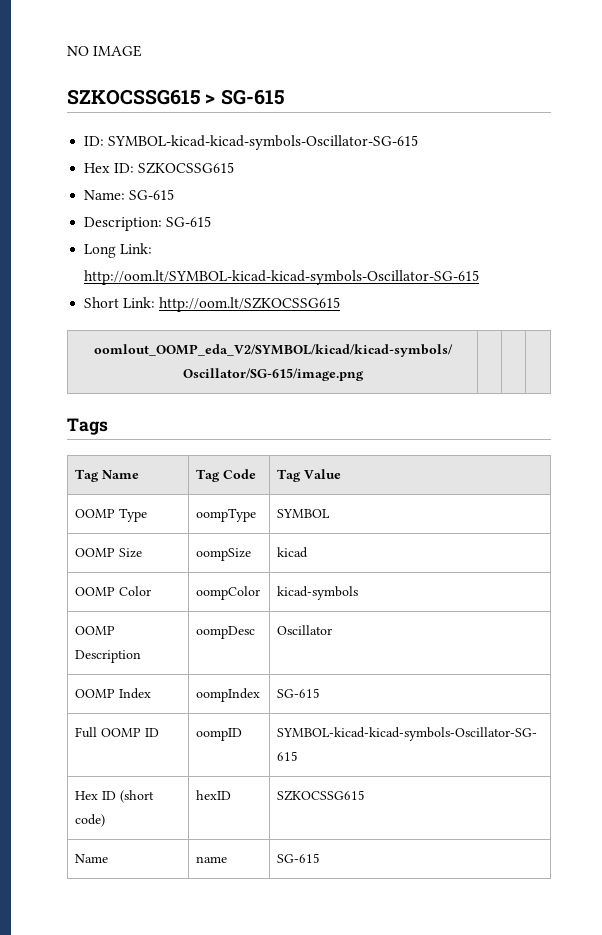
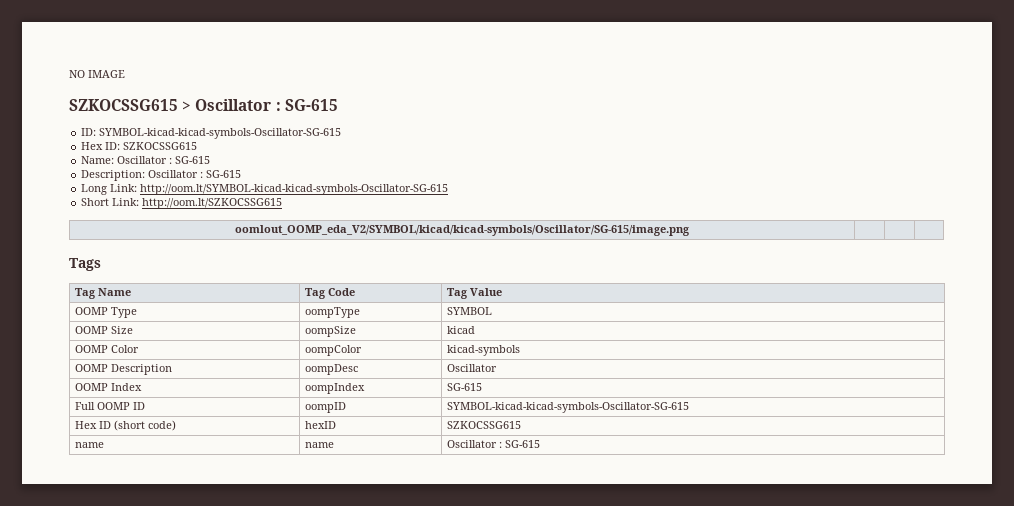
- SZKOCSSG615 > SG-615
+ SZKOCSSG615 > Oscillator : SG-615
- Name: SG-615
+ Name: Oscillator : SG-615
- Description: SG-615
+ Description: Oscillator : SG-615
- Name | name | SG-615
+ name | name | Oscillator : SG-615

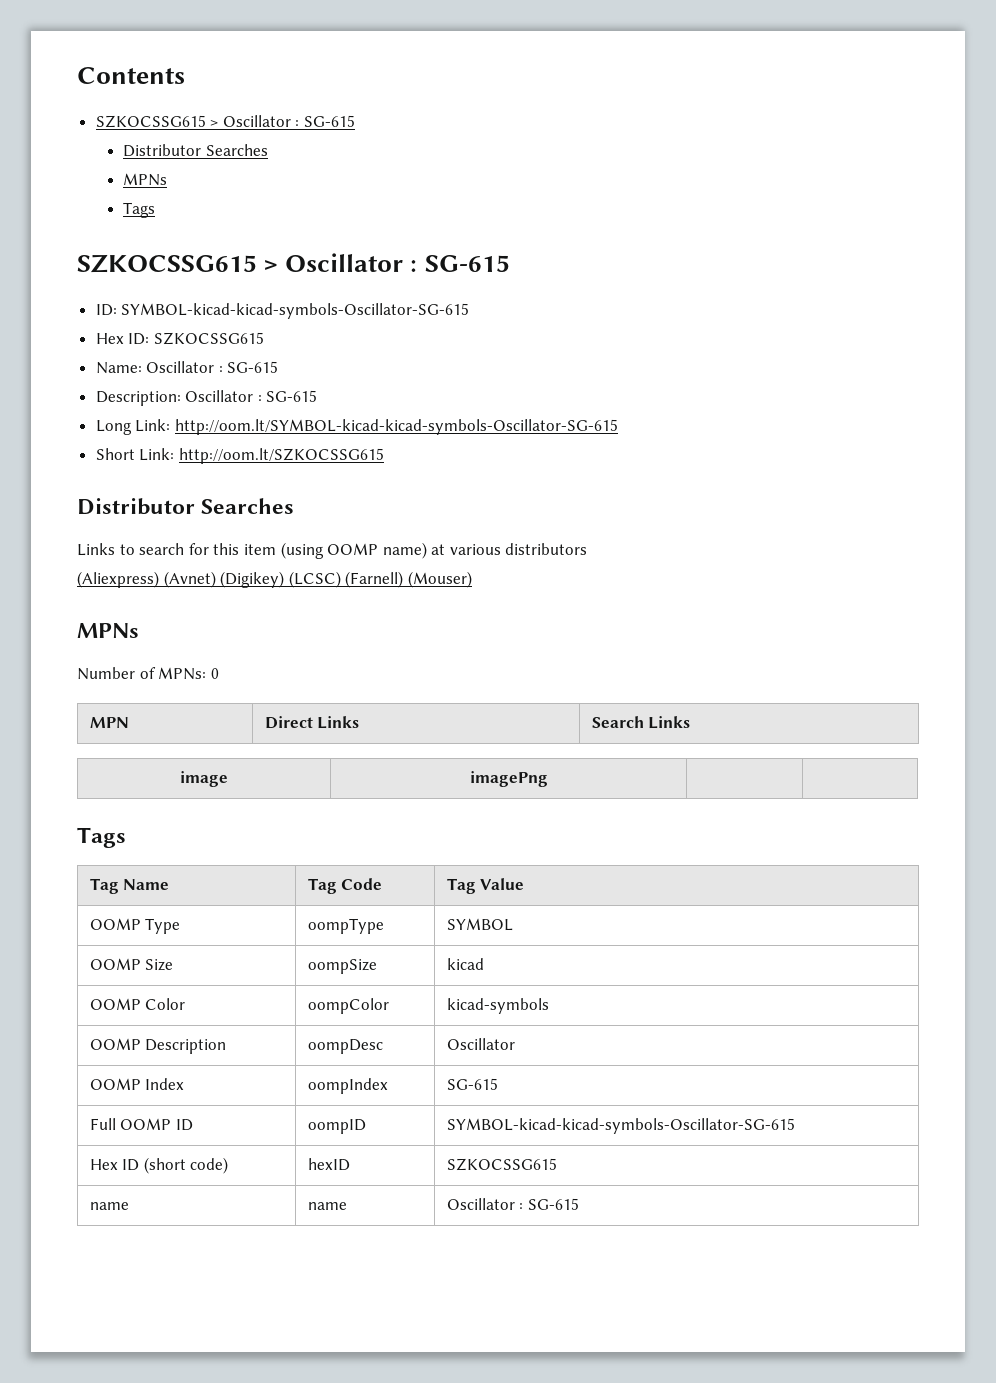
- NO IMAGE
+ Contents
+ SZKOCSSG615 > Oscillator : SG-615
+ Distributor Searches
+ MPNs
+ Tags
  Short Link: http://oom.lt/SZKOCSSG615
- oomlout_OOMP_eda_V2/SYMBOL/kicad/kicad-symbols/Oscillator/SG-615/image.png | | |
+ Distributor Searches
+ Links to search for this item (using OOMP name) at various distributors
+ (Aliexpress) (Avnet) (Digikey) (LCSC) (Farnell) (Mouser)
+ MPNs
+ Number of MPNs: 0
+ MPN | Direct Links | Search Links
+ image | imagePng | |

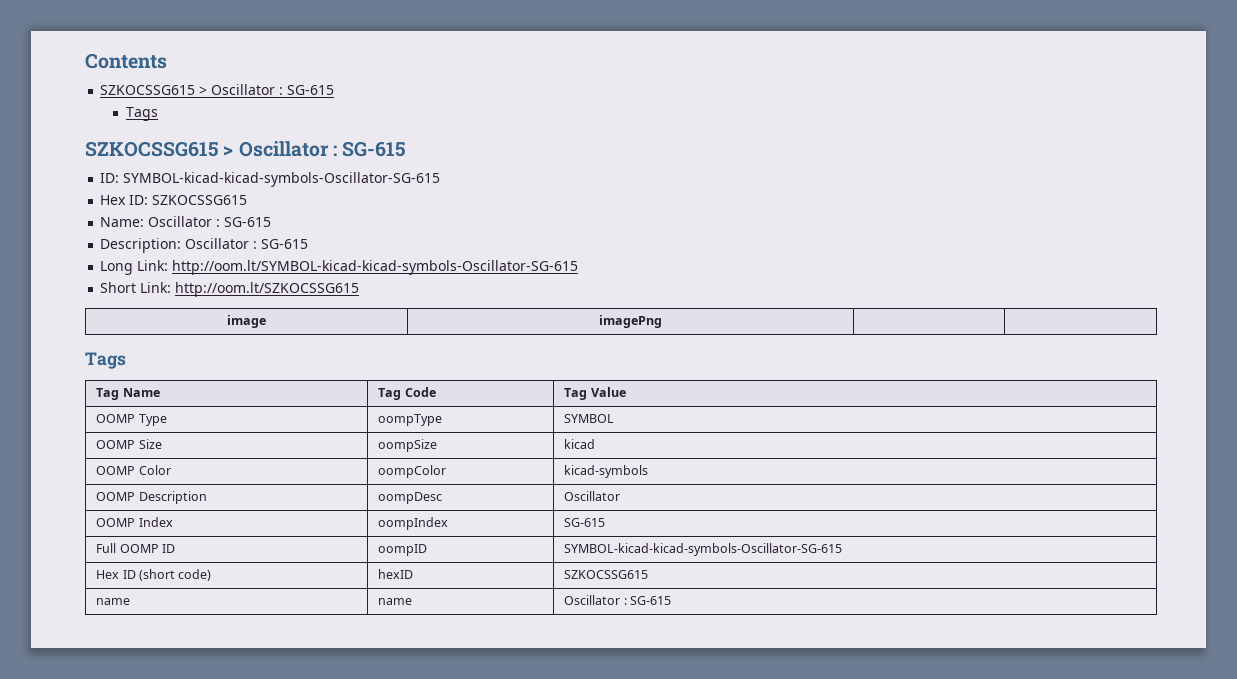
  Contents
  SZKOCSSG615 > Oscillator : SG-615
- Distributor Searches
- MPNs
  Short Link: http://oom.lt/SZKOCSSG615
- Distributor Searches
- Links to search for this item (using OOMP name) at various distributors
- (Aliexpress) (Avnet) (Digikey) (LCSC) (Farnell) (Mouser)
- MPNs
- Number of MPNs: 0
- MPN | Direct Links | Search Links

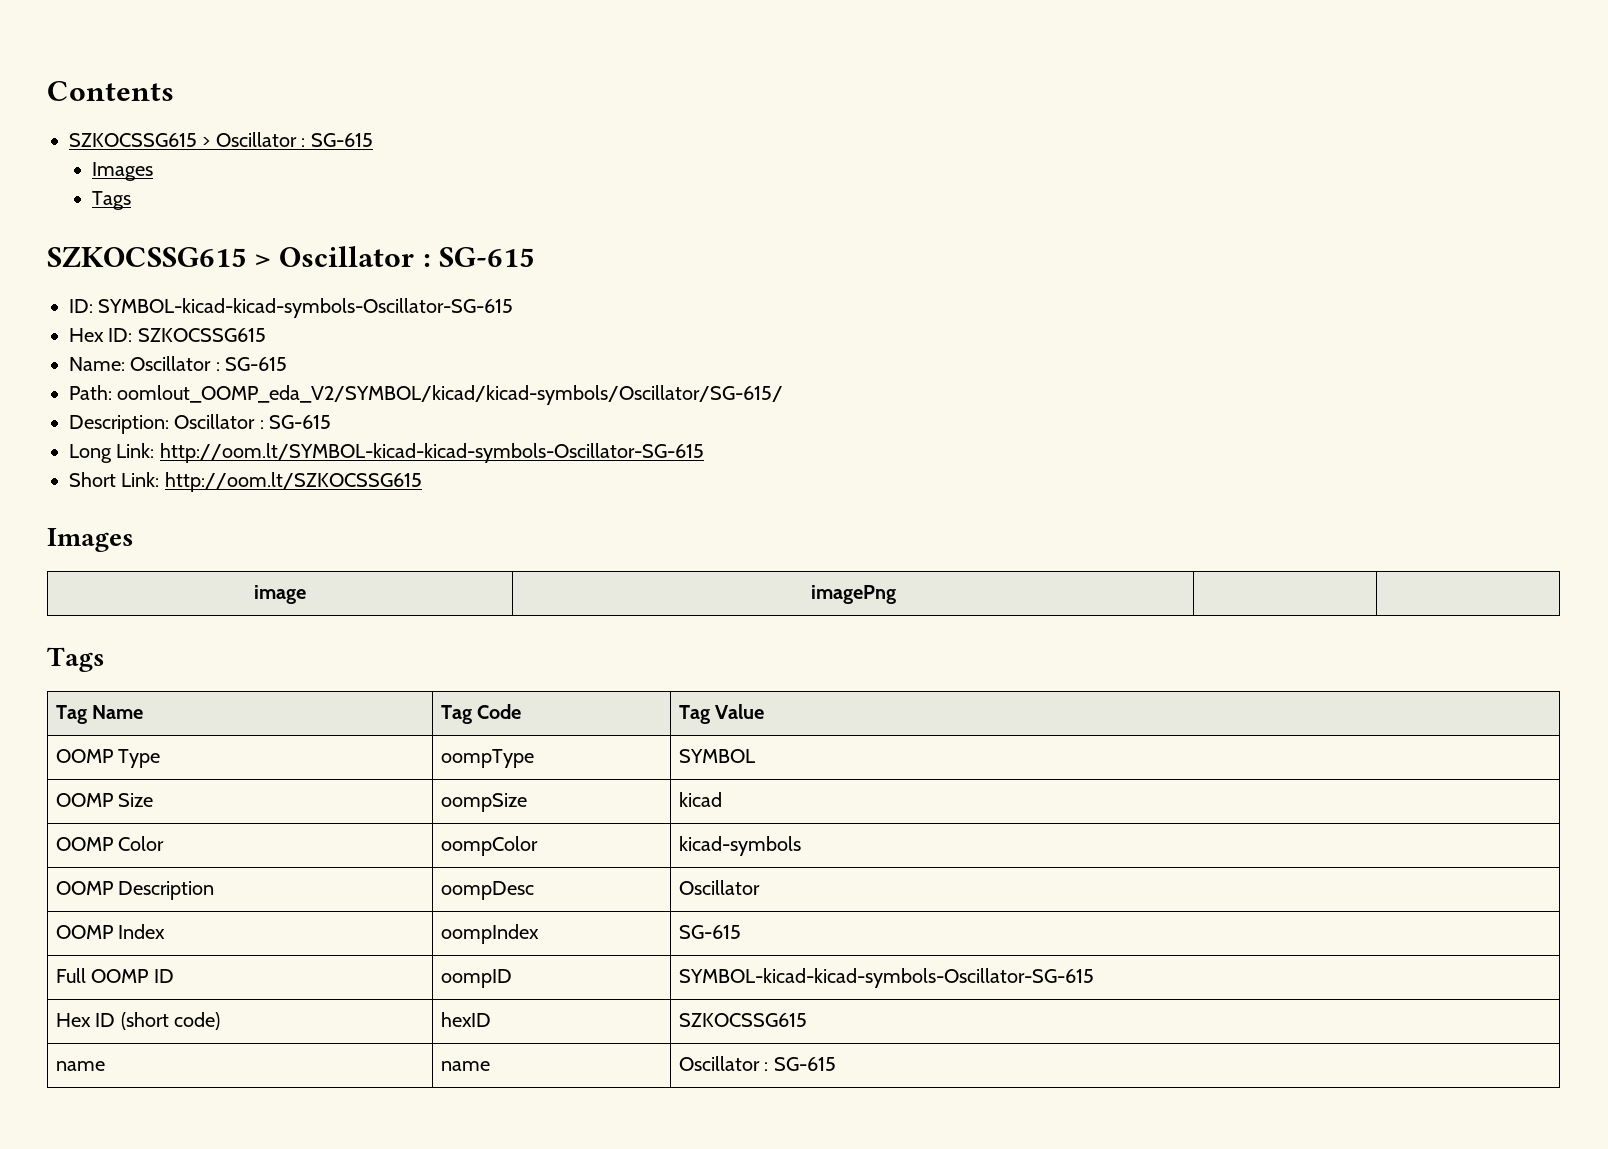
  Contents
  SZKOCSSG615 > Oscillator : SG-615
+ Images
+ Path: oomlout_OOMP_eda_V2/SYMBOL/kicad/kicad-symbols/Oscillator/SG-615/
  Short Link: http://oom.lt/SZKOCSSG615
+ Images

